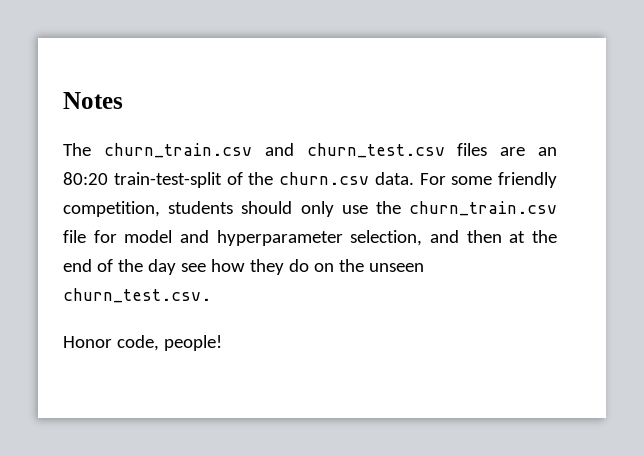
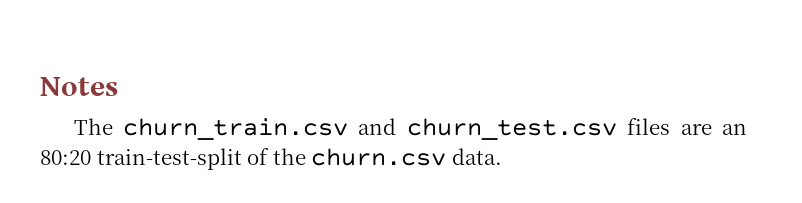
- For some friendly competition, students should only use the churn_train.csv file for model and hyperparameter selection, and then at the end of the day see how they do on the unseen churn_test.csv.
- Honor code, people!

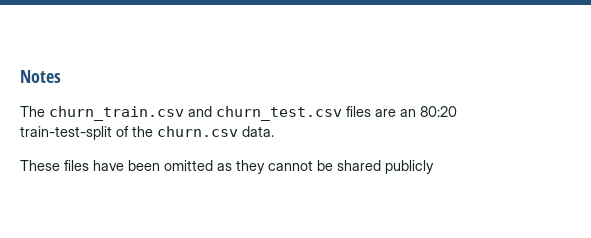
+ These files have been omitted as they cannot be shared publicly

